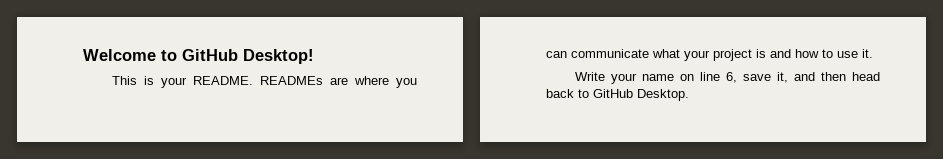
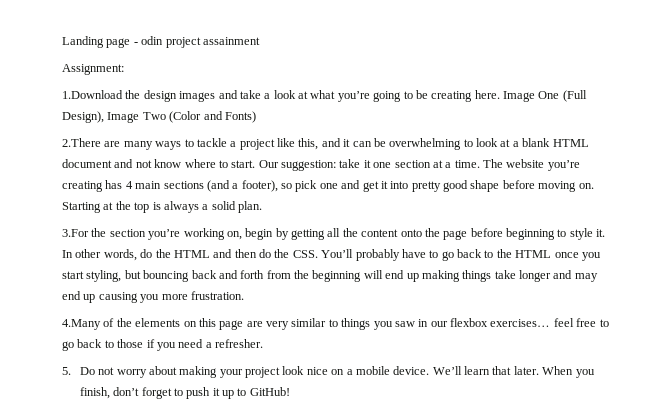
- Welcome to GitHub Desktop!
- This is your README. READMEs are where you can communicate what your project is and how to use it.
- Write your name on line 6, save it, and then head back to GitHub Desktop.
+ Landing page - odin project assainment
+ Assignment:
+ 1.Download the design images and take a look at what you’re going to be creating here. Image One (Full Design), Image Two (Color and Fonts)
+ 2.There are many ways to tackle a project like this, and it can be overwhelming to look at a blank HTML document and not know where to start. Our suggestion: take it one section at a time. The website you’re creating has 4 main sections (and a footer), so pick one and get it into pretty good shape before moving on. Starting at the top is always a solid plan.
+ 3.For the section you’re working on, begin by getting all the content onto the page before beginning to style it. In other words, do the HTML and then do the CSS. You’ll probably have to go back to the HTML once you start styling, but bouncing back and forth from the beginning will end up making things take longer and may end up causing you more frustration.
+ 4.Many of the elements on this page are very similar to things you saw in our flexbox exercises… feel free to go back to those if you need a refresher.
+ 5. Do not worry about making your project look nice on a mobile device. We’ll learn that later. When you finish, don’t forget to push it up to GitHub!

